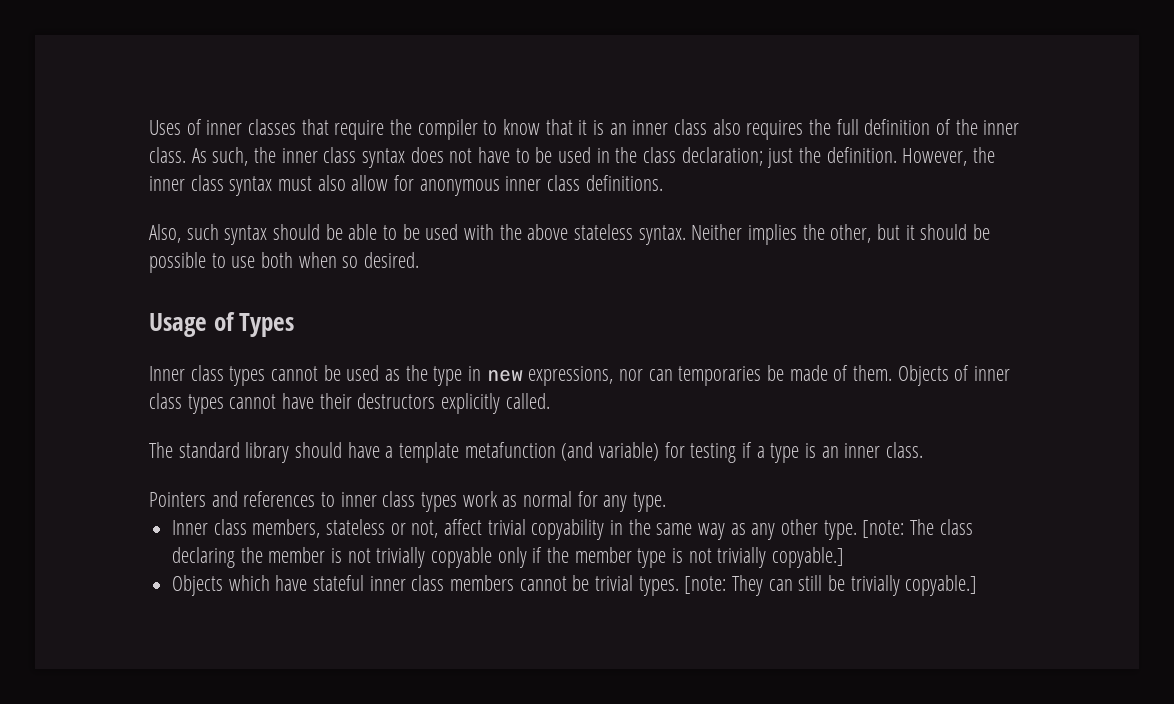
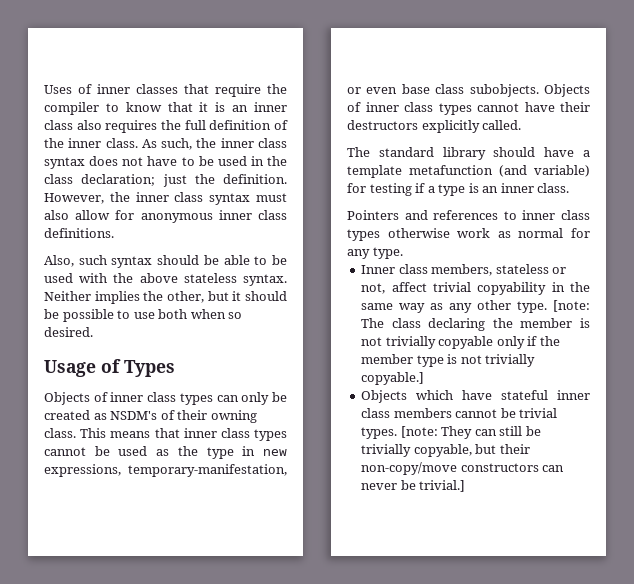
- Inner class types cannot be used as the type in new expressions, nor can temporaries be made of them.
+ Objects of inner class types can only be created as NSDM's of their owning class. This means that inner class types cannot be used as the type in new expressions, temporary-manifestation, or even base class subobjects.
- Pointers and references to inner class types work as normal for any type.
+ Pointers and references to inner class types otherwise work as normal for any type.
- [note: They can still be trivially copyable.]
+ [note: They can still be trivially copyable, but their non-copy/move constructors can never be trivial.]

